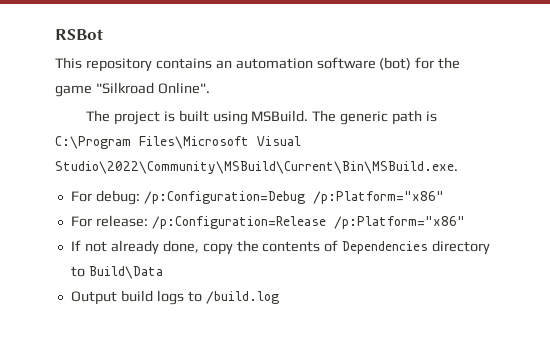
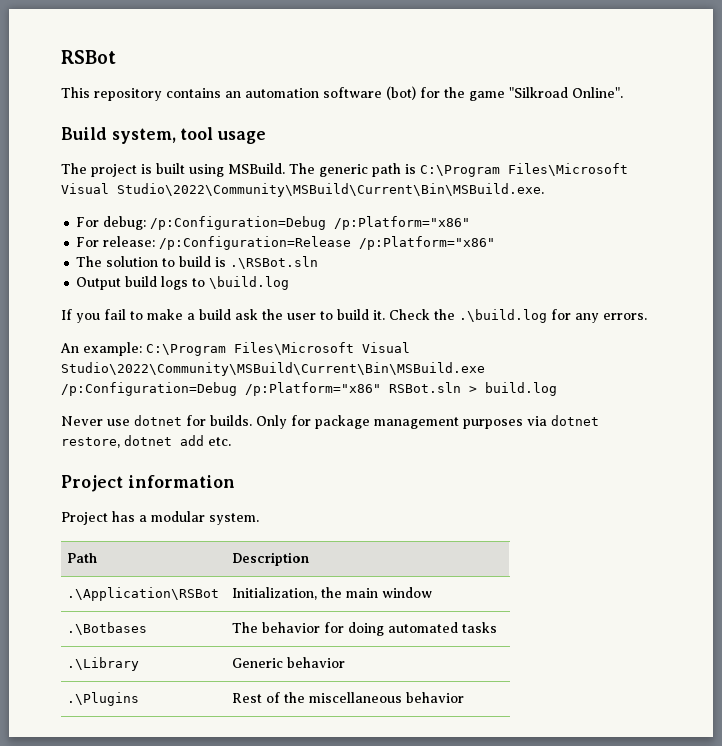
+ Build system, tool usage
- If not already done, copy the contents of Dependencies directory to Build\Data
- Output build logs to /build.log
+ The solution to build is .\RSBot.sln
+ Output build logs to \build.log
+ If you fail to make a build ask the user to build it. Check the .\build.log for any errors.
+ An example: C:\Program Files\Microsoft Visual Studio\2022\Community\MSBuild\Current\Bin\MSBuild.exe /p:Configuration=Debug /p:Platform="x86" RSBot.sln > build.log
+ Never use dotnet for builds. Only for package management purposes via dotnet restore, dotnet add etc.
+ Project information
+ Project has a modular system.
+ Path | Description
+ .\Application\RSBot | Initialization, the main window
+ .\Botbases | The behavior for doing automated tasks
+ .\Library | Generic behavior
+ .\Plugins | Rest of the miscellaneous behavior

